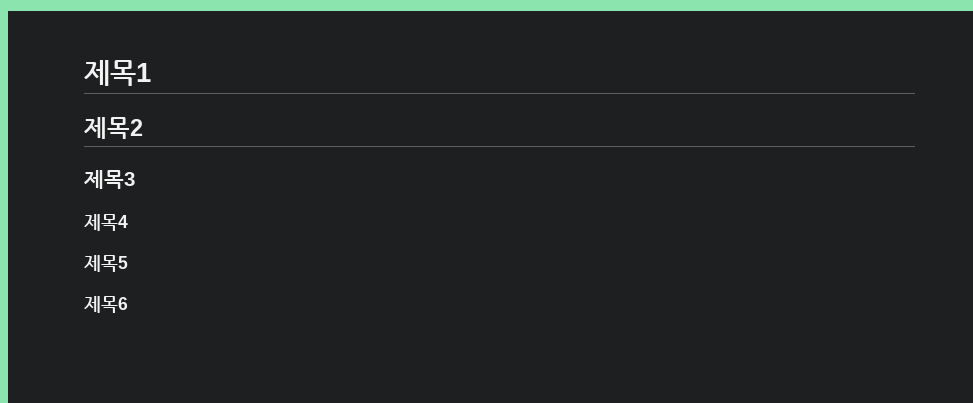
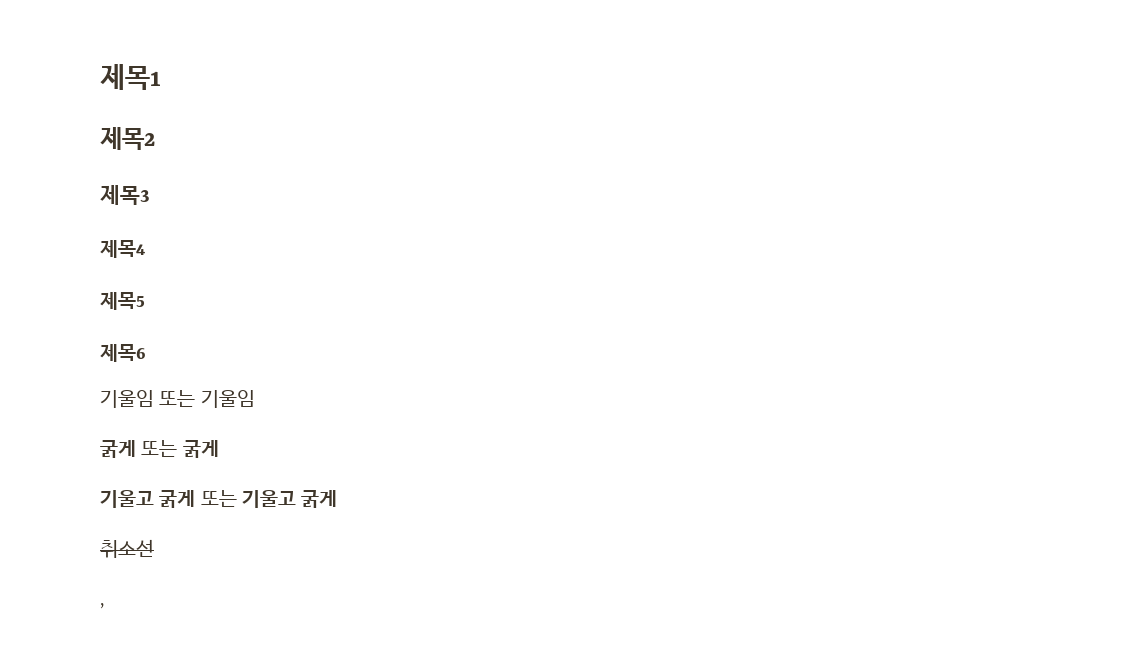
+ 기울임 또는 기울임
+ 굵게 또는 굵게
+ 기울고 굵게 또는 기울고 굵게
+ 취소선
+ ,

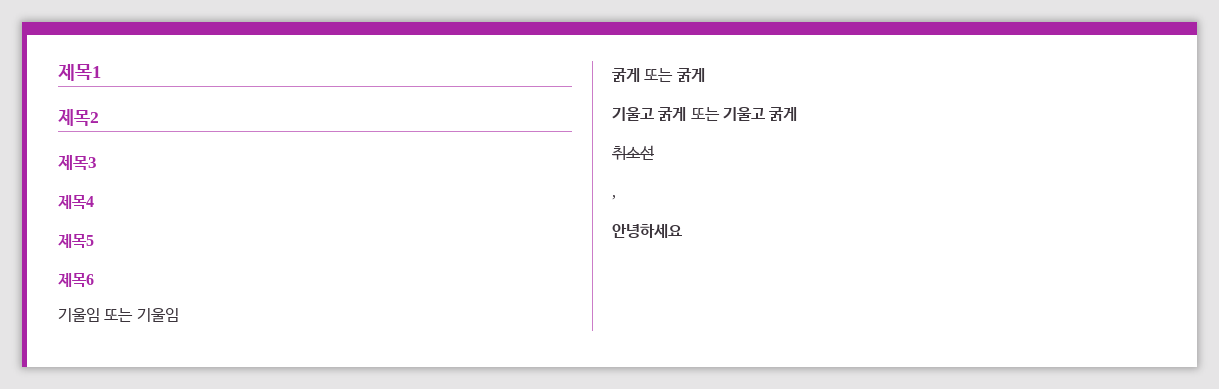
+ 안녕하세요

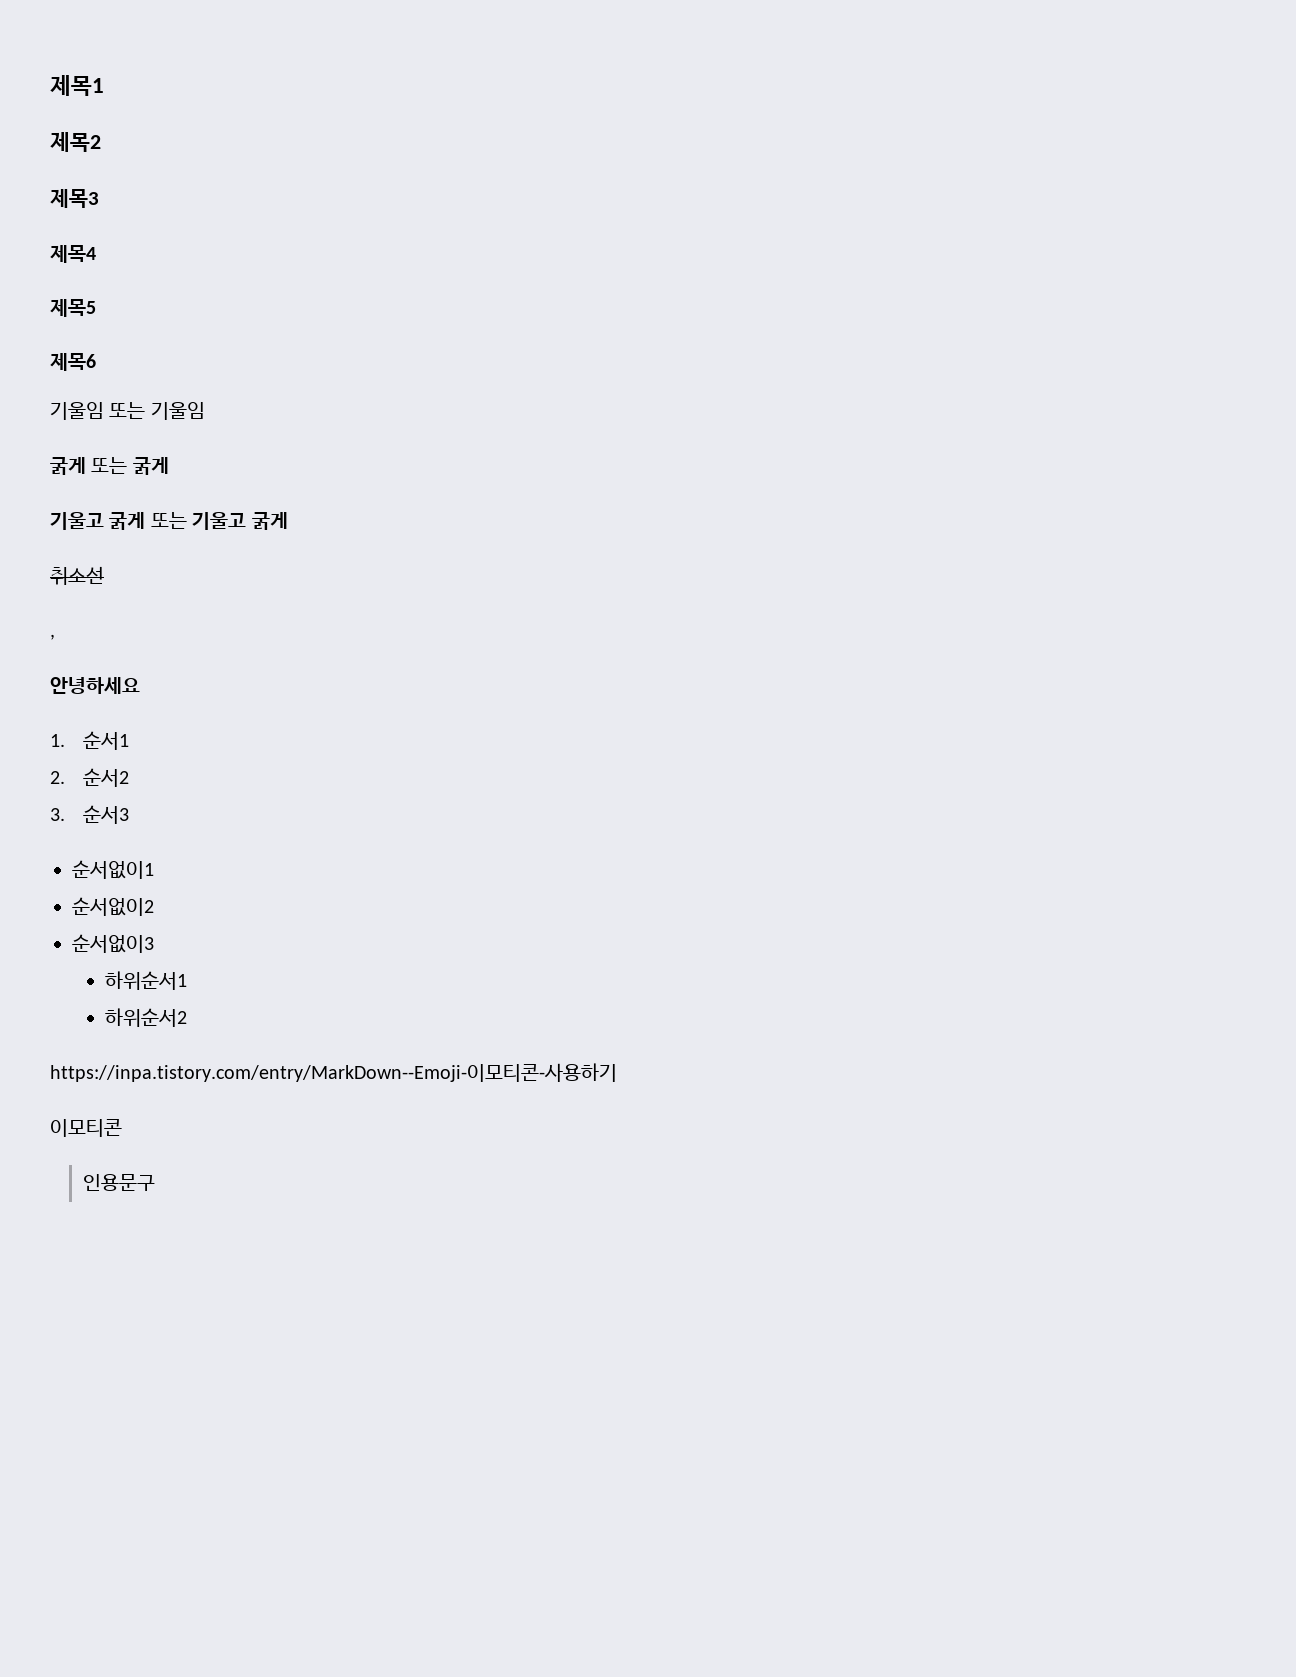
+ 1. 순서1
+ 2. 순서2
+ 3. 순서3
+ 순서없이1
+ 순서없이2
+ 순서없이3
+ 하위순서1
+ 하위순서2
+ https://inpa.tistory.com/entry/MarkDown--Emoji-이모티콘-사용하기
+ 이모티콘
+ 인용문구

